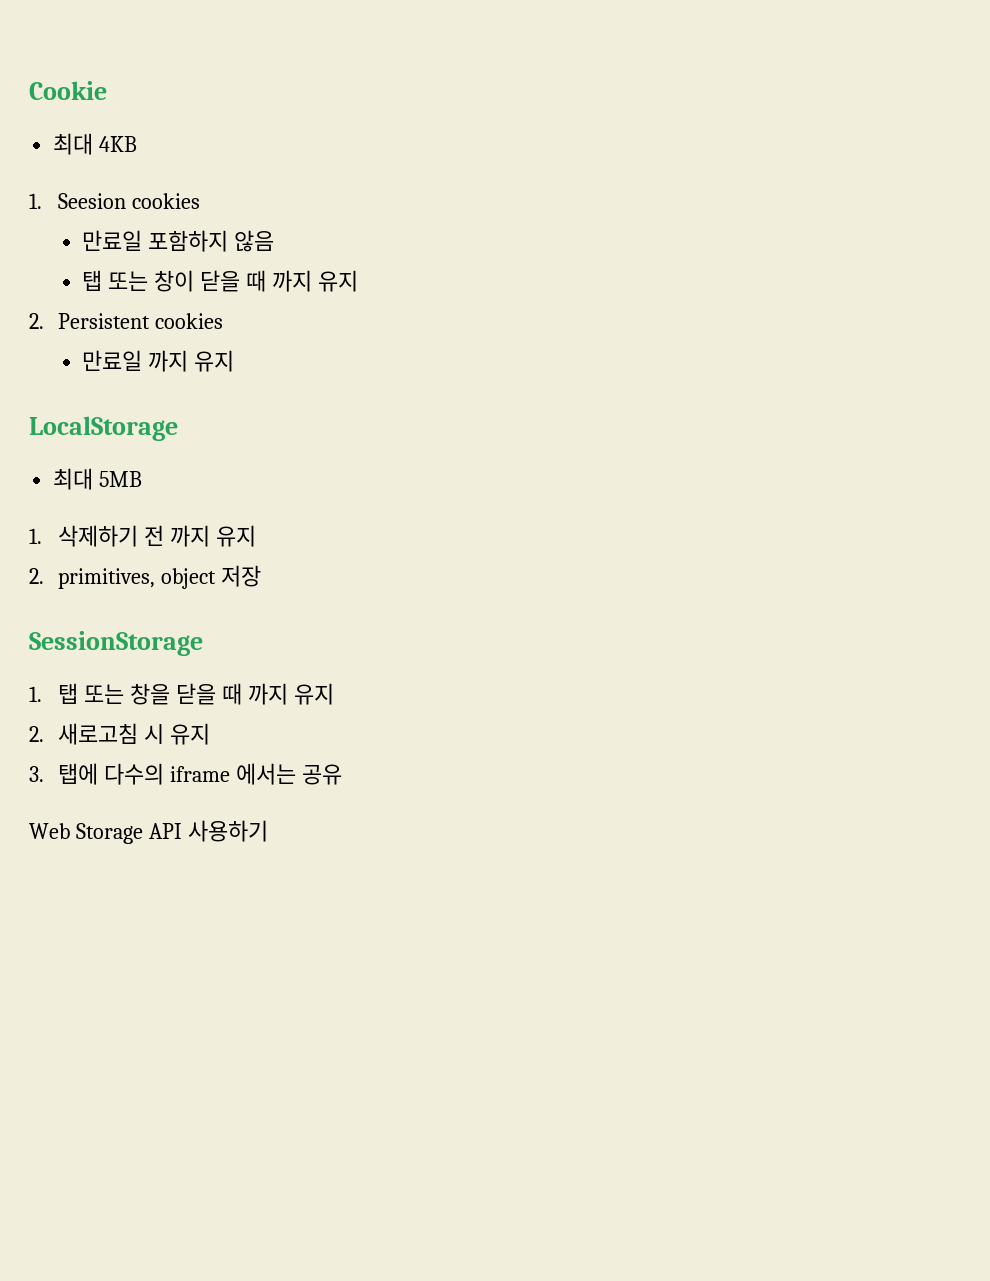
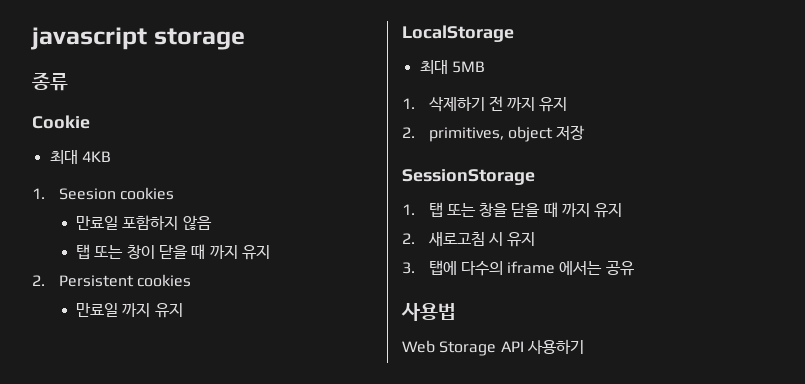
+ javascript storage
+ 종류
+ 사용법

